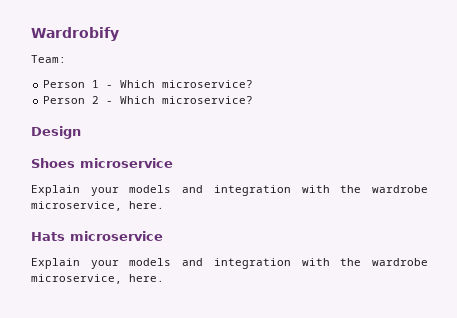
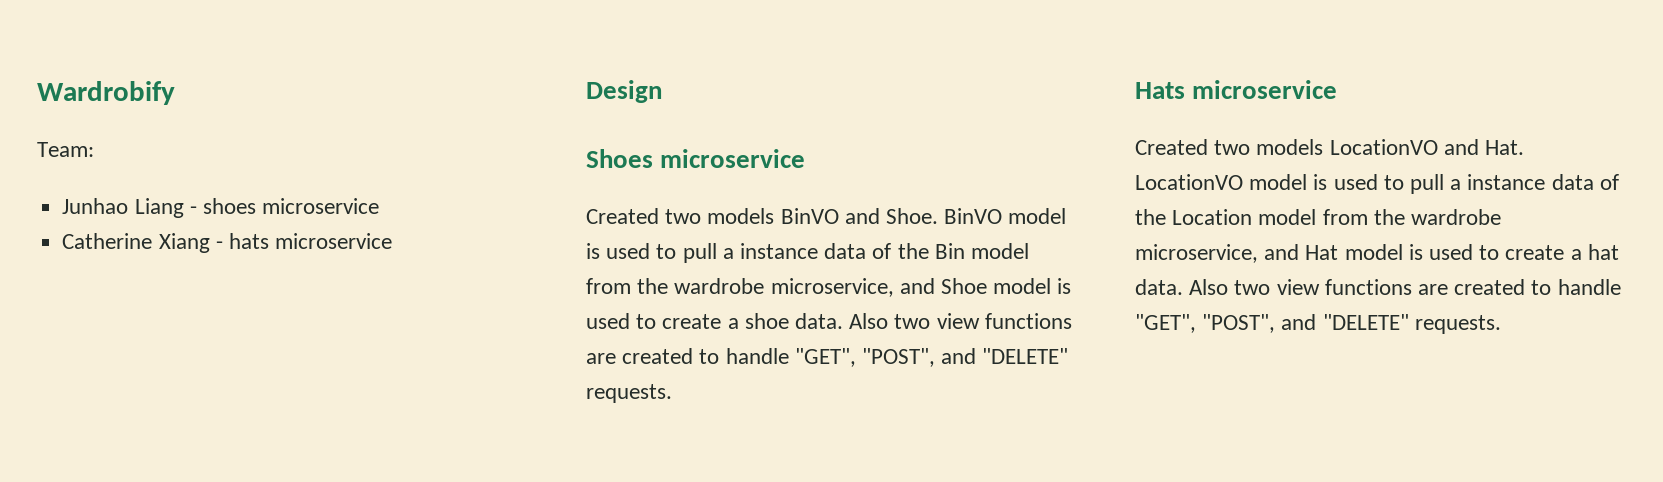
- Person 1 - Which microservice?
- Person 2 - Which microservice?
+ Junhao Liang - shoes microservice
+ Catherine Xiang - hats microservice
  Design
  Shoes microservice
- Explain your models and integration with the wardrobe microservice, here.
+ Created two models BinVO and Shoe. BinVO model is used to pull a instance data of the Bin model from the wardrobe microservice, and Shoe model is used to create a shoe data. Also two view functions are created to handle "GET", "POST", and "DELETE" requests.
  Hats microservice
- Explain your models and integration with the wardrobe microservice, here.
+ Created two models LocationVO and Hat. LocationVO model is used to pull a instance data of the Location model from the wardrobe microservice, and Hat model is used to create a hat data. Also two view functions are created to handle "GET", "POST", and "DELETE" requests.

